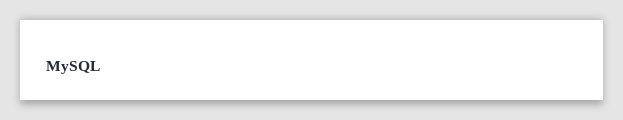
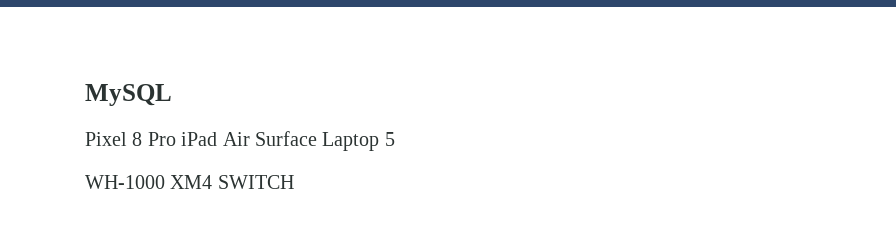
+ Pixel 8 Pro iPad Air Surface Laptop 5
+ WH-1000 XM4 SWITCH

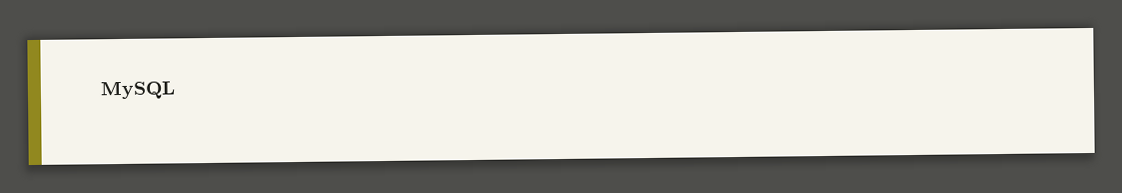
- Pixel 8 Pro iPad Air Surface Laptop 5
- WH-1000 XM4 SWITCH

